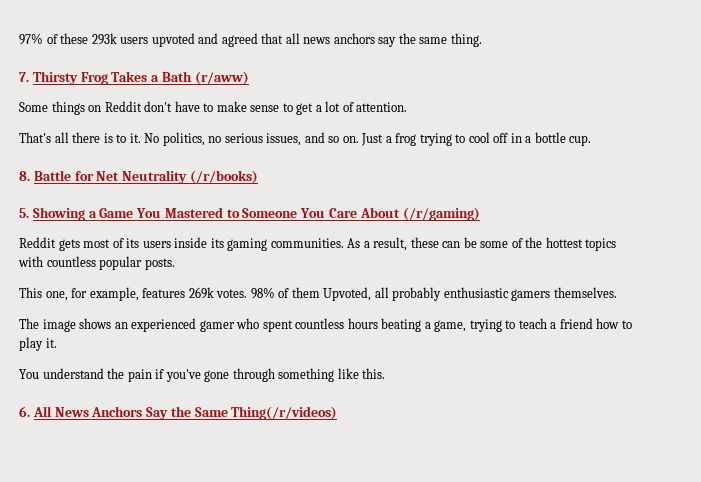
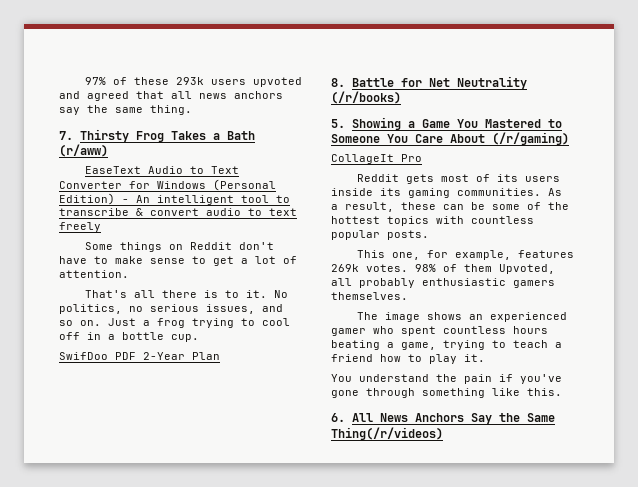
+ EaseText Audio to Text Converter for Windows (Personal Edition) - An intelligent tool to transcribe & convert audio to text freely
+ SwifDoo PDF 2-Year Plan
+ CollageIt Pro

